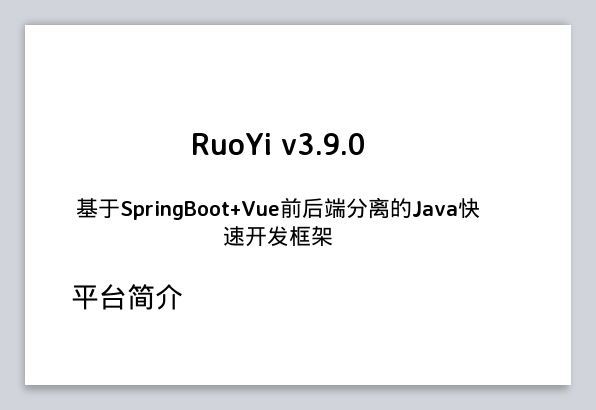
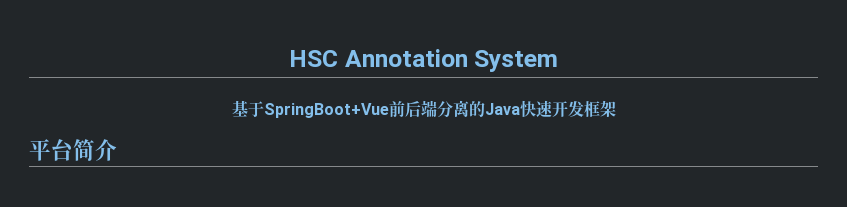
- RuoYi v3.9.0
+ HSC Annotation System

